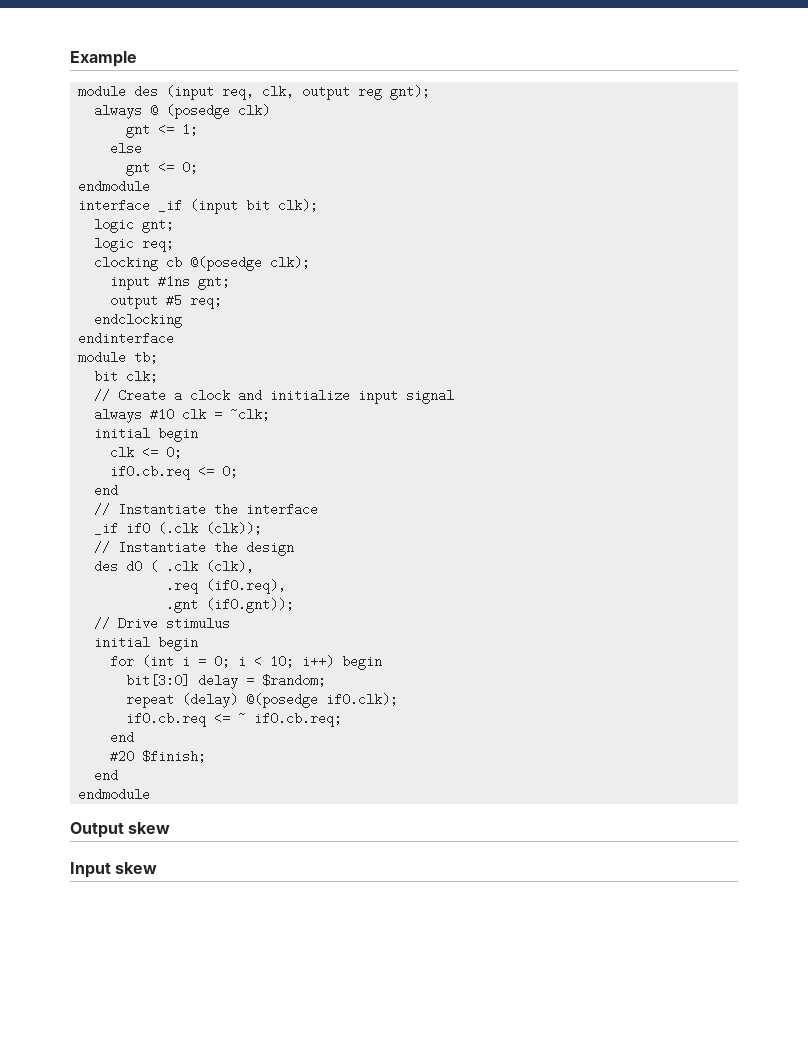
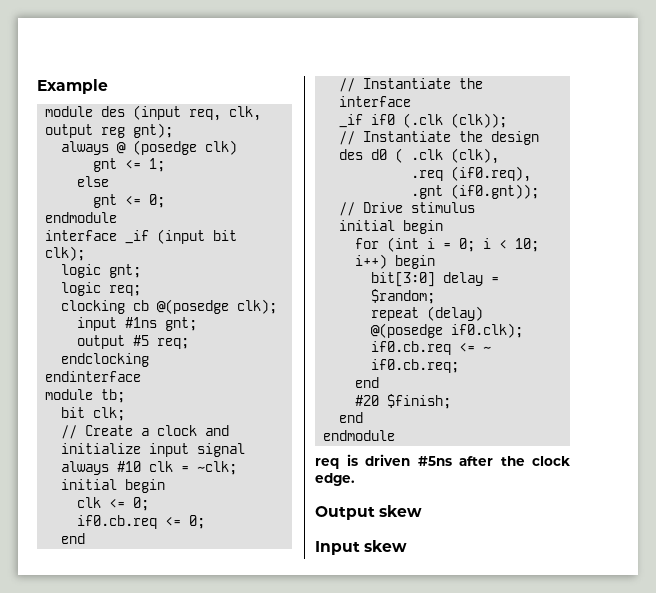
+ req is driven #5ns after the clock edge.

